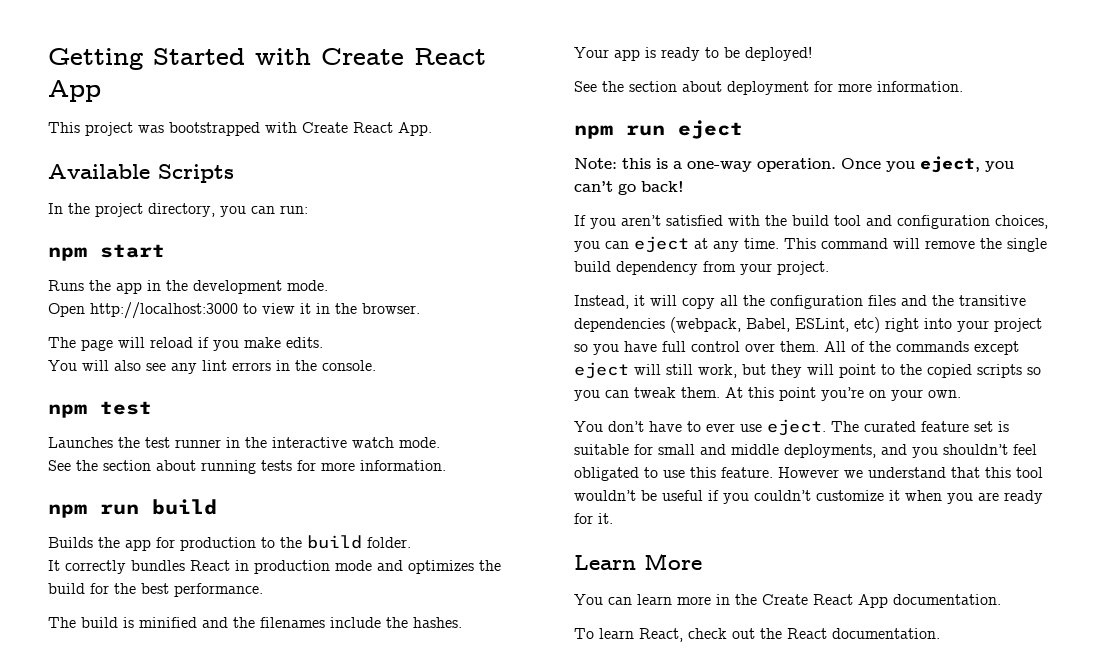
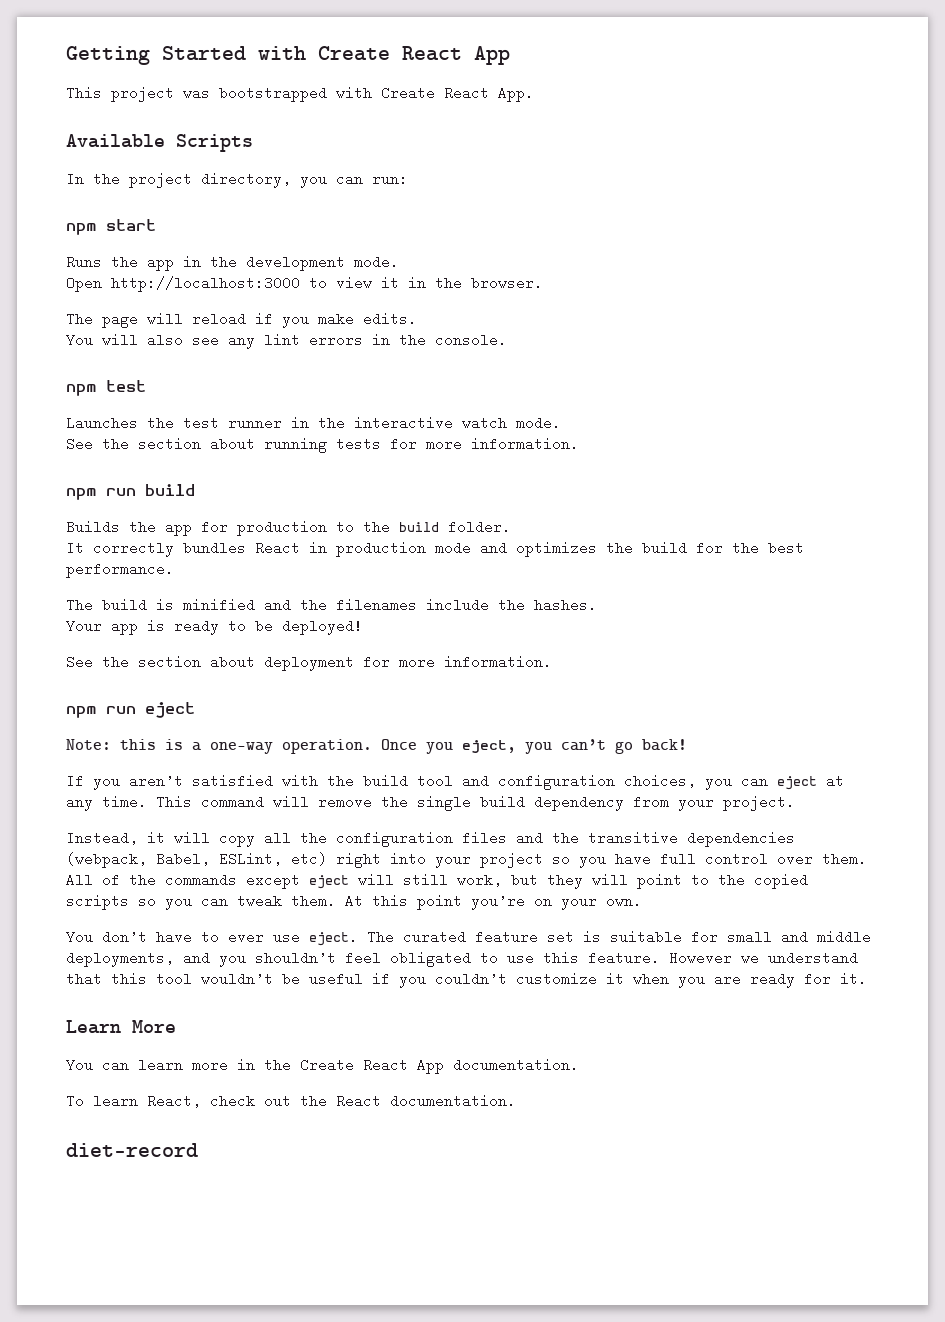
+ diet-record

